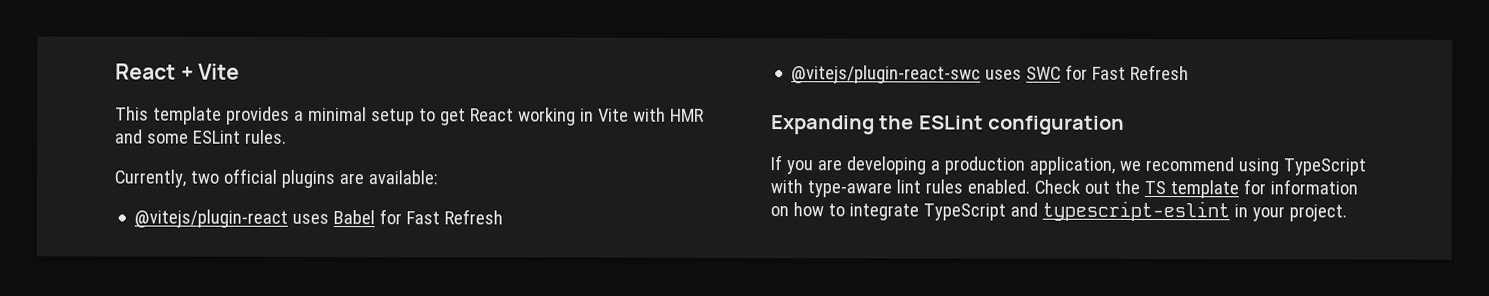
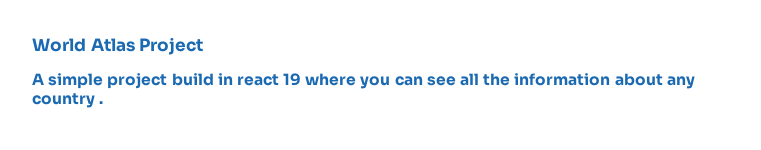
- React + Vite
- This template provides a minimal setup to get React working in Vite with HMR and some ESLint rules.
- Currently, two official plugins are available:
- @vitejs/plugin-react uses Babel for Fast Refresh
- @vitejs/plugin-react-swc uses SWC for Fast Refresh
- Expanding the ESLint configuration
- If you are developing a production application, we recommend using TypeScript with type-aware lint rules enabled. Check out the TS template for information on how to integrate TypeScript and typescript-eslint in your project.
+ World Atlas Project
+ A simple project build in react 19 where you can see all the information about any country .

